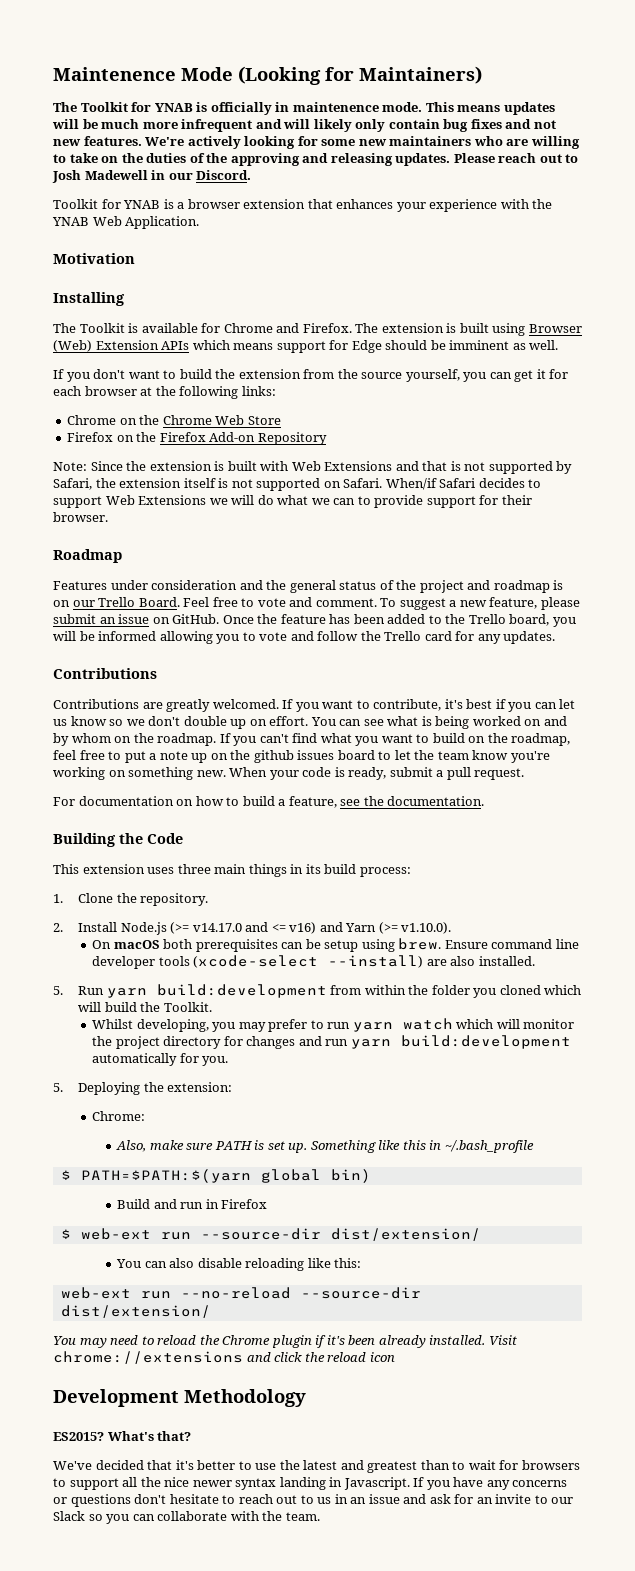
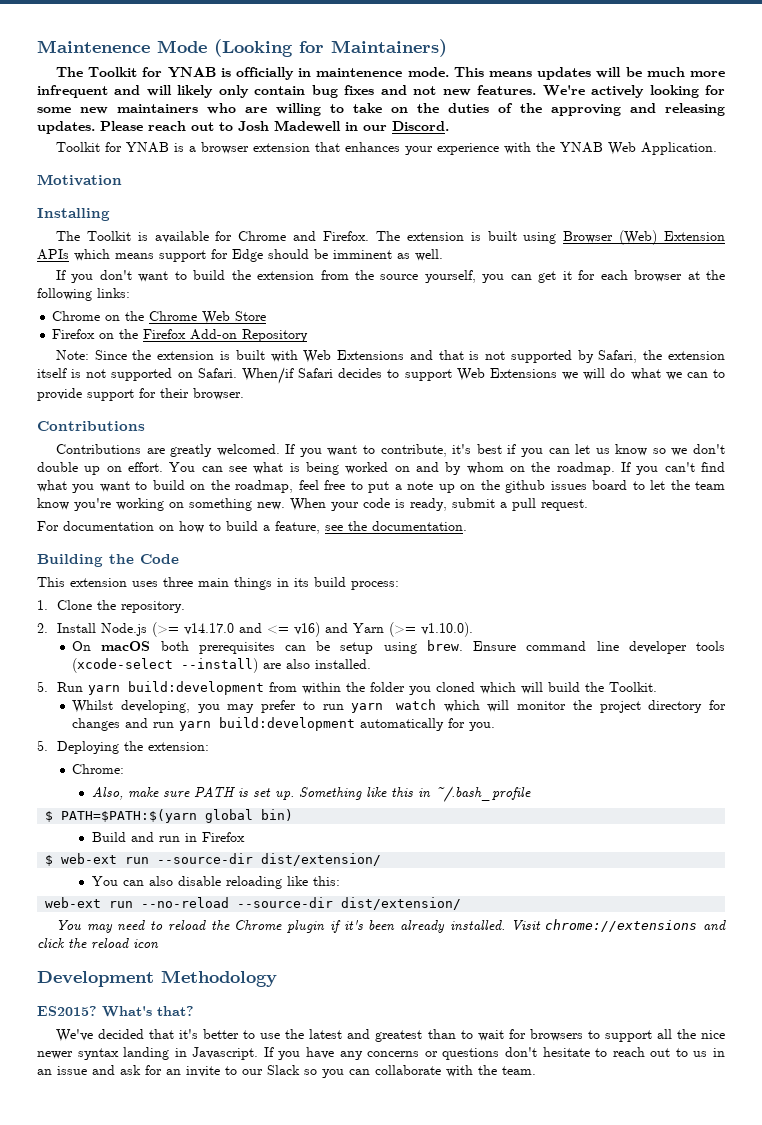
- Roadmap
- Features under consideration and the general status of the project and roadmap is on our Trello Board. Feel free to vote and comment. To suggest a new feature, please submit an issue on GitHub. Once the feature has been added to the Trello board, you will be informed allowing you to vote and follow the Trello card for any updates.

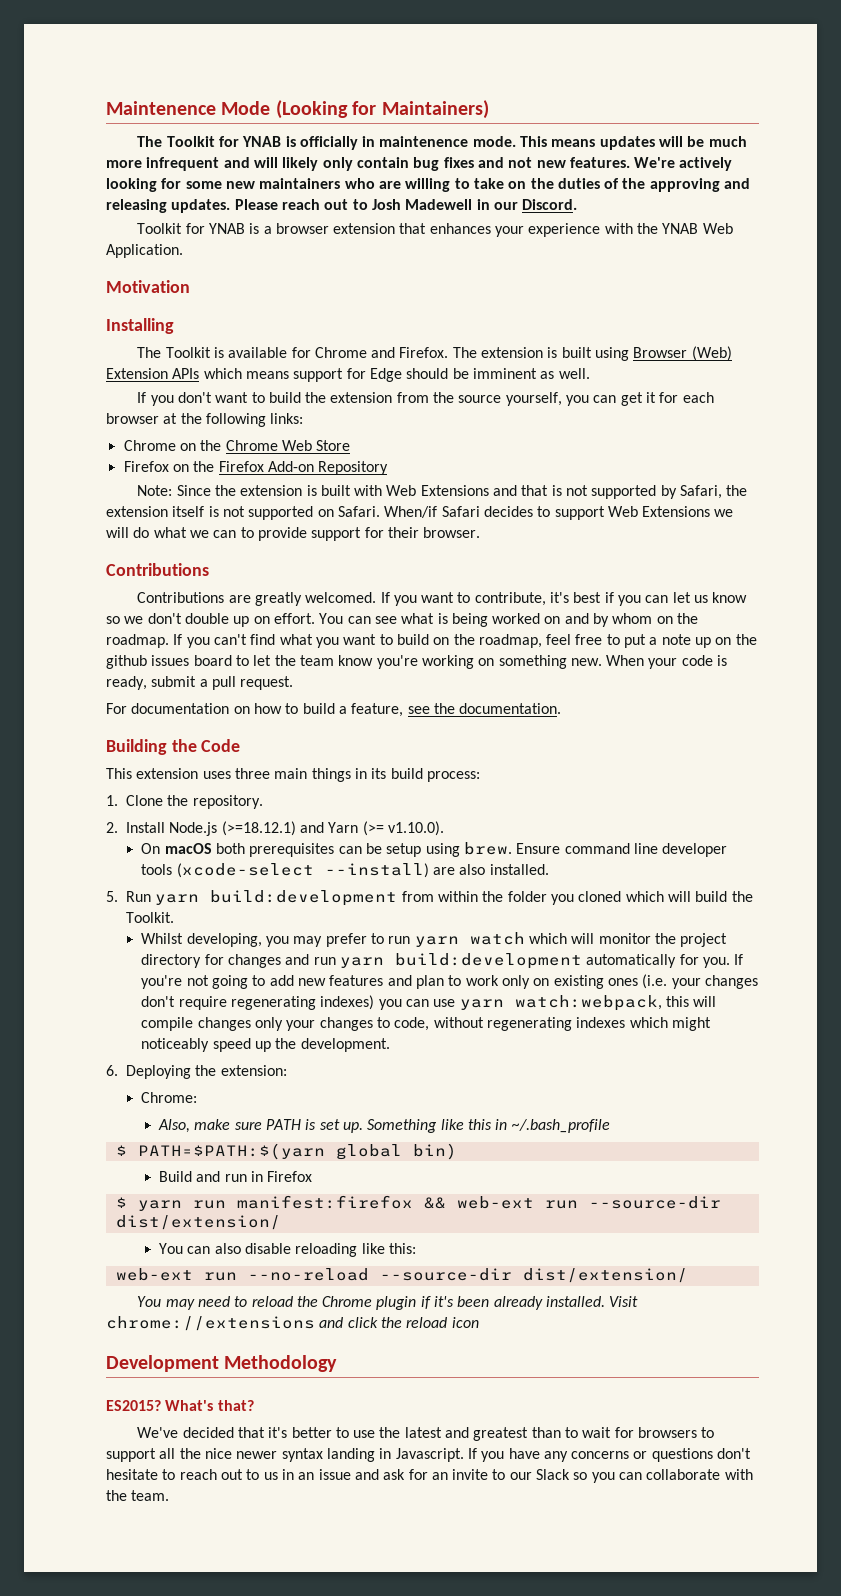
- 2. Install Node.js (>= v14.17.0 and <= v16) and Yarn (>= v1.10.0).
+ 2. Install Node.js (>=18.12.1) and Yarn (>= v1.10.0).
- Whilst developing, you may prefer to run yarn watch which will monitor the project directory for changes and run yarn build:development automatically for you.
- 5. Deploying the extension:
+ Whilst developing, you may prefer to run yarn watch which will monitor the project directory for changes and run yarn build:development automatically for you. If you're not going to add new features and plan to work only on existing ones (i.e. your changes don't require regenerating indexes) you can use yarn watch:webpack, this will compile changes only your changes to code, without regenerating indexes which might noticeably speed up the development.
+ 6. Deploying the extension:
- $ web-ext run --source-dir dist/extension/
+ $ yarn run manifest:firefox && web-ext run --source-dir dist/extension/

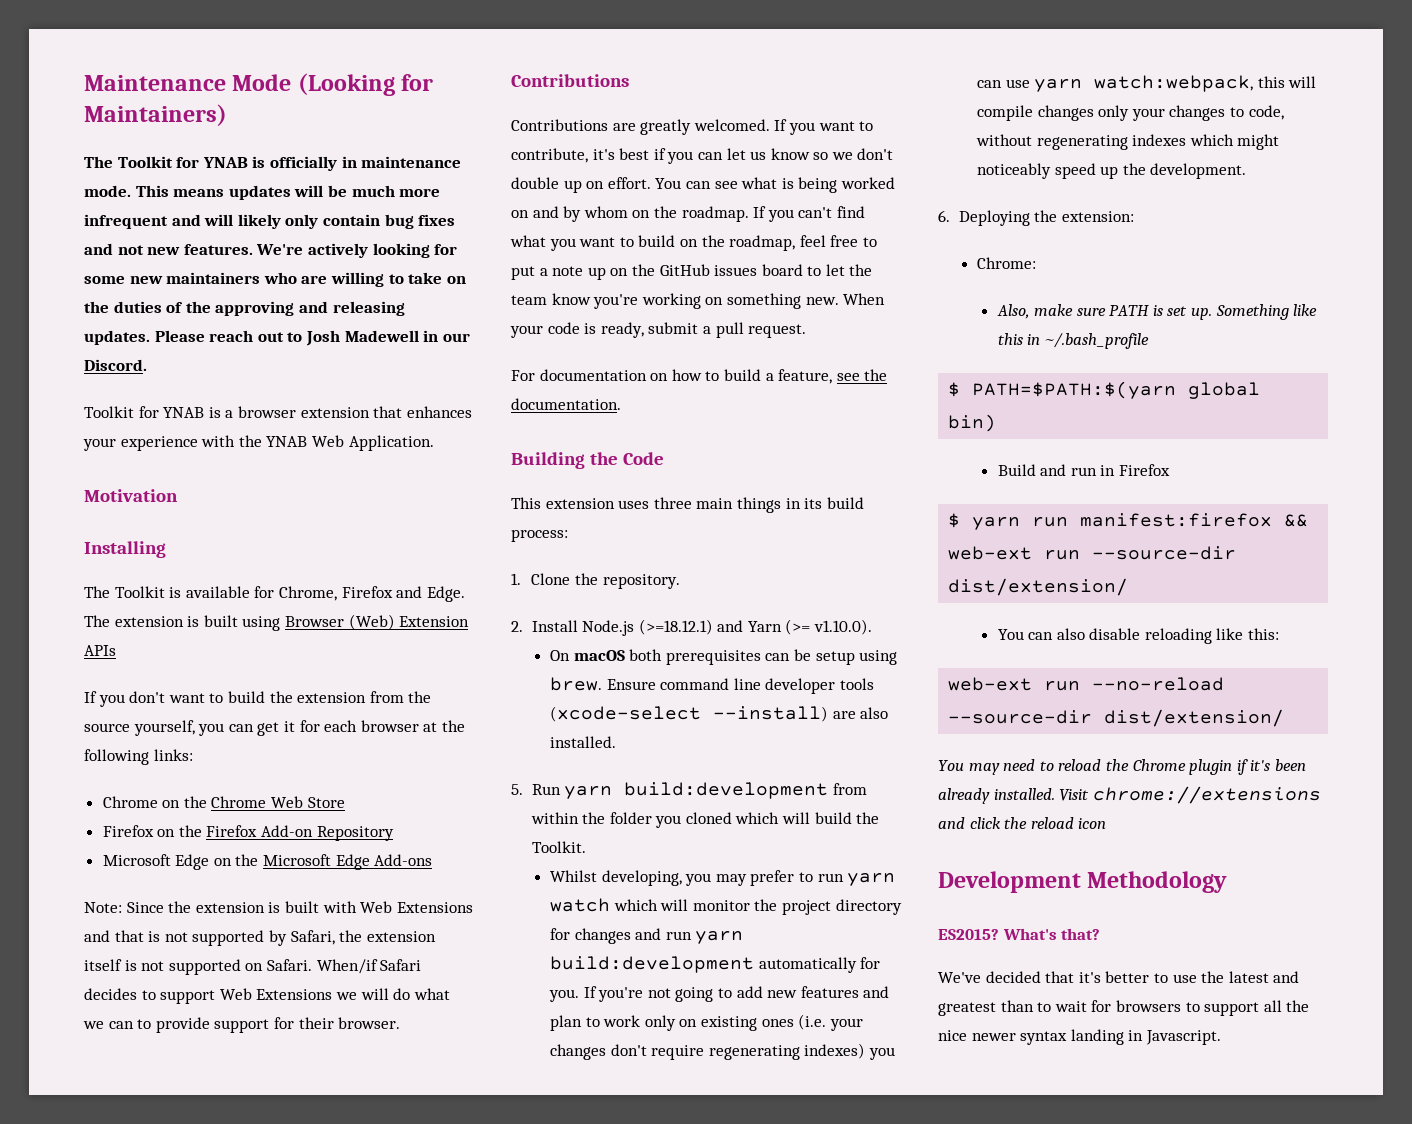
- Maintenence Mode (Looking for Maintainers)
+ Maintenance Mode (Looking for Maintainers)
- The Toolkit for YNAB is officially in maintenence mode.
+ The Toolkit for YNAB is officially in maintenance mode.
- The Toolkit is available for Chrome and Firefox.
+ The Toolkit is available for Chrome, Firefox and Edge.
- The extension is built using Browser (Web) Extension APIs which means support for Edge should be imminent as well.
+ The extension is built using Browser (Web) Extension APIs
+ Microsoft Edge on the Microsoft Edge Add-ons
- If you can't find what you want to build on the roadmap, feel free to put a note up on the github issues board to let the team know you're working on something new.
+ If you can't find what you want to build on the roadmap, feel free to put a note up on the GitHub issues board to let the team know you're working on something new.
- If you have any concerns or questions don't hesitate to reach out to us in an issue and ask for an invite to our Slack so you can collaborate with the team.

